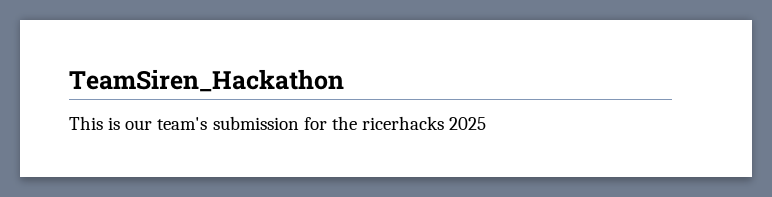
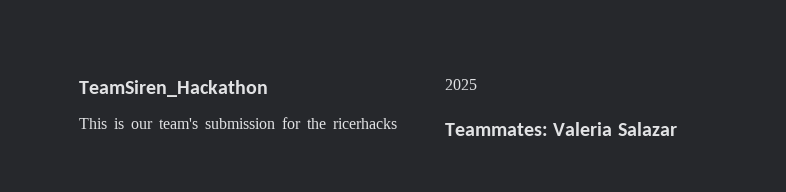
+ Teammates: Valeria Salazar

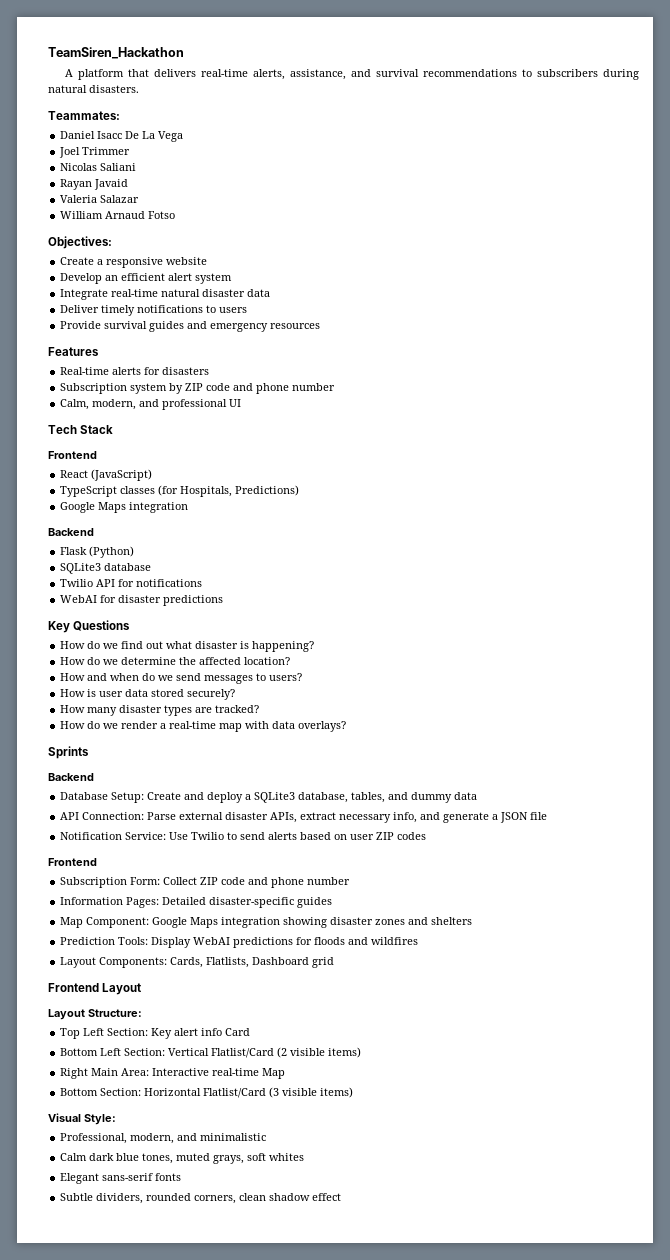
- This is our team's submission for the ricerhacks 2025
- Teammates: Valeria Salazar
+ A platform that delivers real-time alerts, assistance, and survival recommendations to subscribers during natural disasters.
+ Teammates:
+ Daniel Isacc De La Vega
+ Joel Trimmer
+ Nicolas Saliani
+ Rayan Javaid
+ Valeria Salazar
+ William Arnaud Fotso
+ Objectives:
+ Create a responsive website
+ Develop an efficient alert system
+ Integrate real-time natural disaster data
+ Deliver timely notifications to users
+ Provide survival guides and emergency resources
+ Features
+ Real-time alerts for disasters
+ Subscription system by ZIP code and phone number
+ Calm, modern, and professional UI
+ Tech Stack
+ Frontend
+ React (JavaScript)
+ TypeScript classes (for Hospitals, Predictions)
+ Google Maps integration
+ Backend
+ Flask (Python)
+ SQLite3 database
+ Twilio API for notifications
+ WebAI for disaster predictions
+ Key Questions
+ How do we find out what disaster is happening?
+ How do we determine the affected location?
+ How and when do we send messages to users?
+ How is user data stored securely?
+ How many disaster types are tracked?
+ How do we render a real-time map with data overlays?
+ Sprints
+ Backend
+ Database Setup: Create and deploy a SQLite3 database, tables, and dummy data
+ API Connection: Parse external disaster APIs, extract necessary info, and generate a JSON file
+ Notification Service: Use Twilio to send alerts based on user ZIP codes
+ Frontend
+ Subscription Form: Collect ZIP code and phone number
+ Information Pages: Detailed disaster-specific guides
+ Map Component: Google Maps integration showing disaster zones and shelters
+ Prediction Tools: Display WebAI predictions for floods and wildfires
+ Layout Components: Cards, Flatlists, Dashboard grid
+ Frontend Layout
+ Layout Structure:
+ Top Left Section: Key alert info Card
+ Bottom Left Section: Vertical Flatlist/Card (2 visible items)
+ Right Main Area: Interactive real-time Map
+ Bottom Section: Horizontal Flatlist/Card (3 visible items)
+ Visual Style:
+ Professional, modern, and minimalistic
+ Calm dark blue tones, muted grays, soft whites
+ Elegant sans-serif fonts
+ Subtle dividers, rounded corners, clean shadow effect

